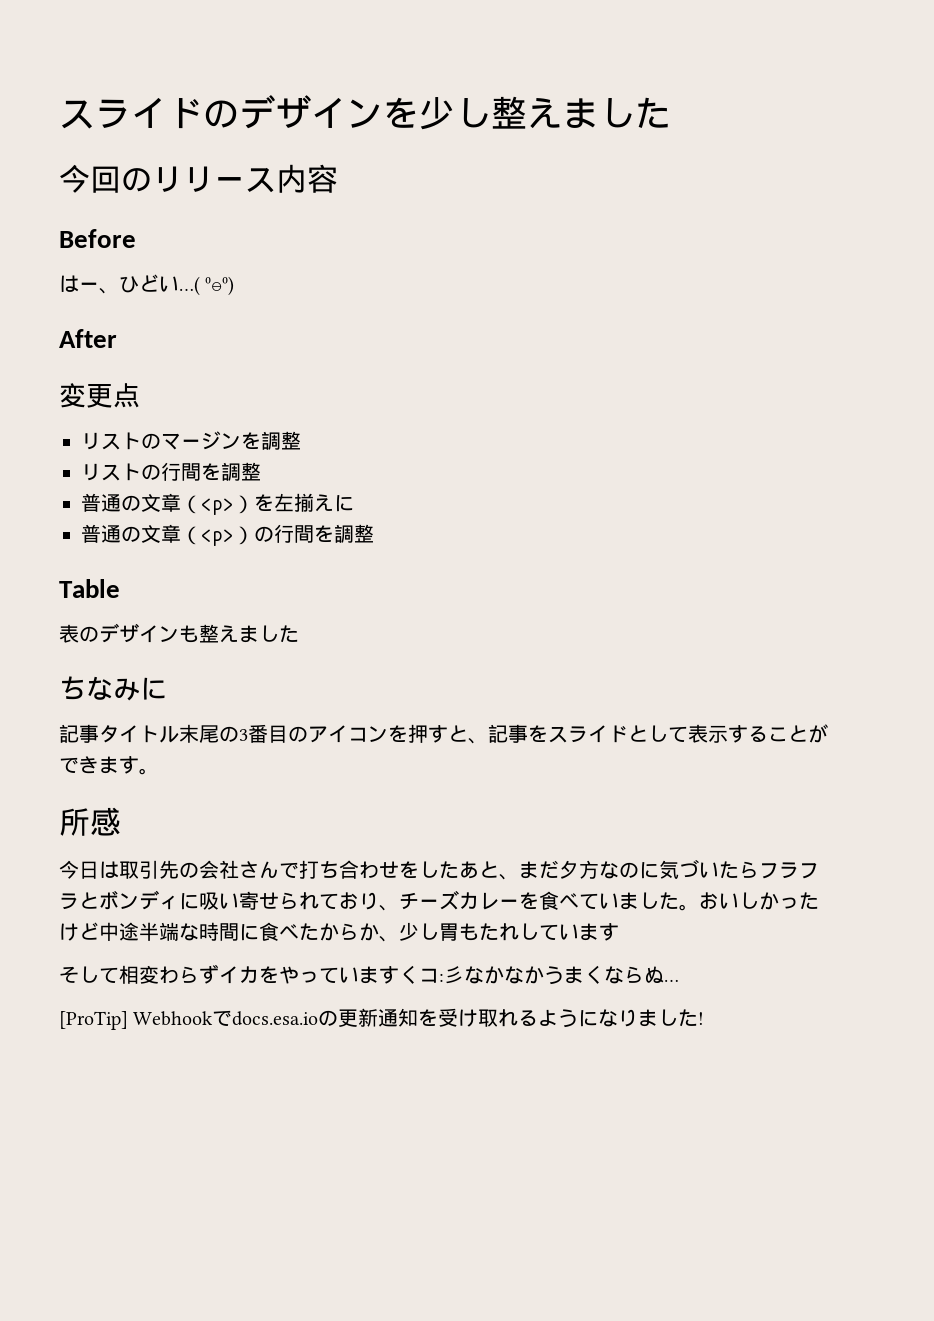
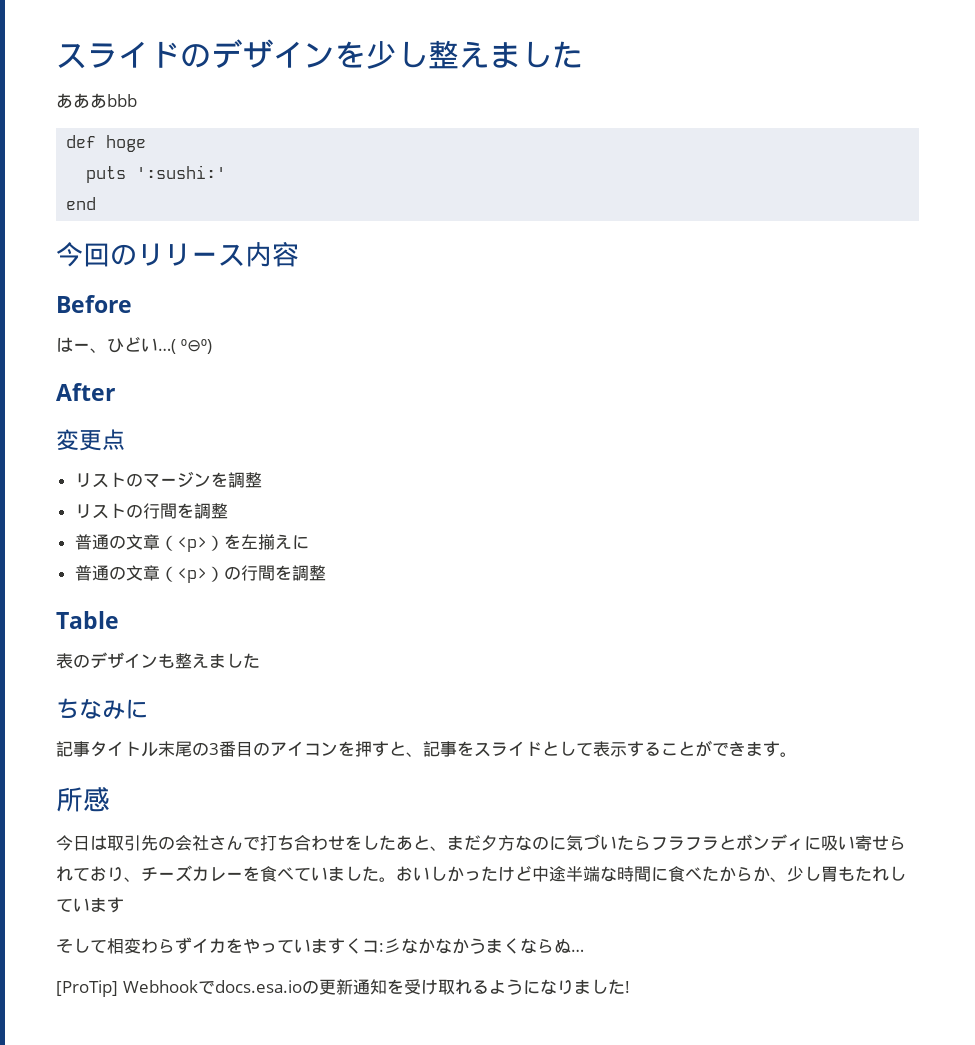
+ あああbbb
+ def hoge
+ puts ':sushi:'
+ end

